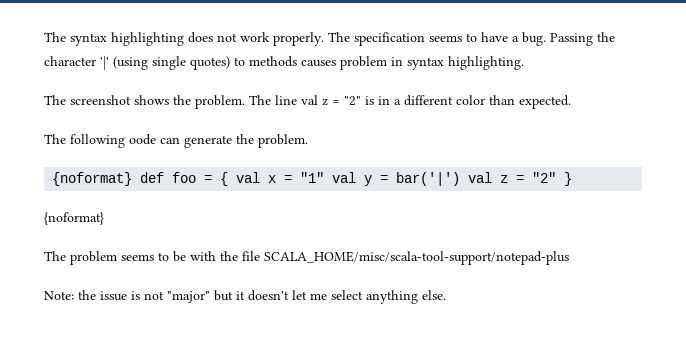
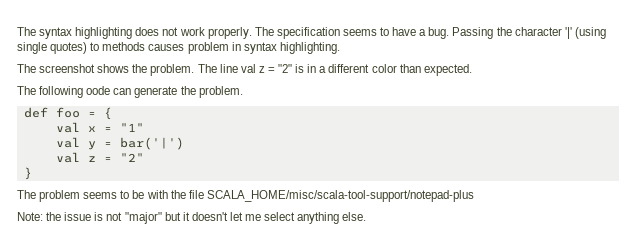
- {noformat} def foo = { val x = "1" val y = bar('|') val z = "2" }
- {noformat}
+ def foo = {
+ val x = "1"
+ val y = bar('|')
+ val z = "2"
+ }

